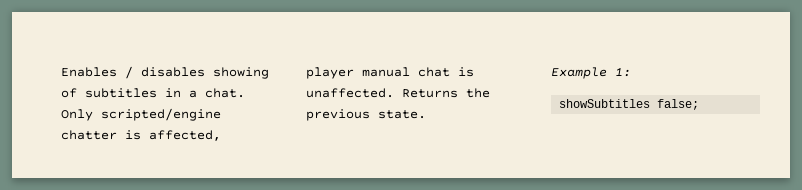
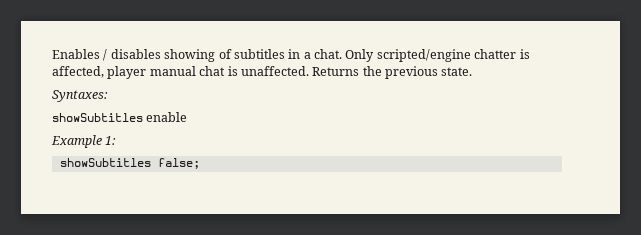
+ Syntaxes:
+ showSubtitles enable

